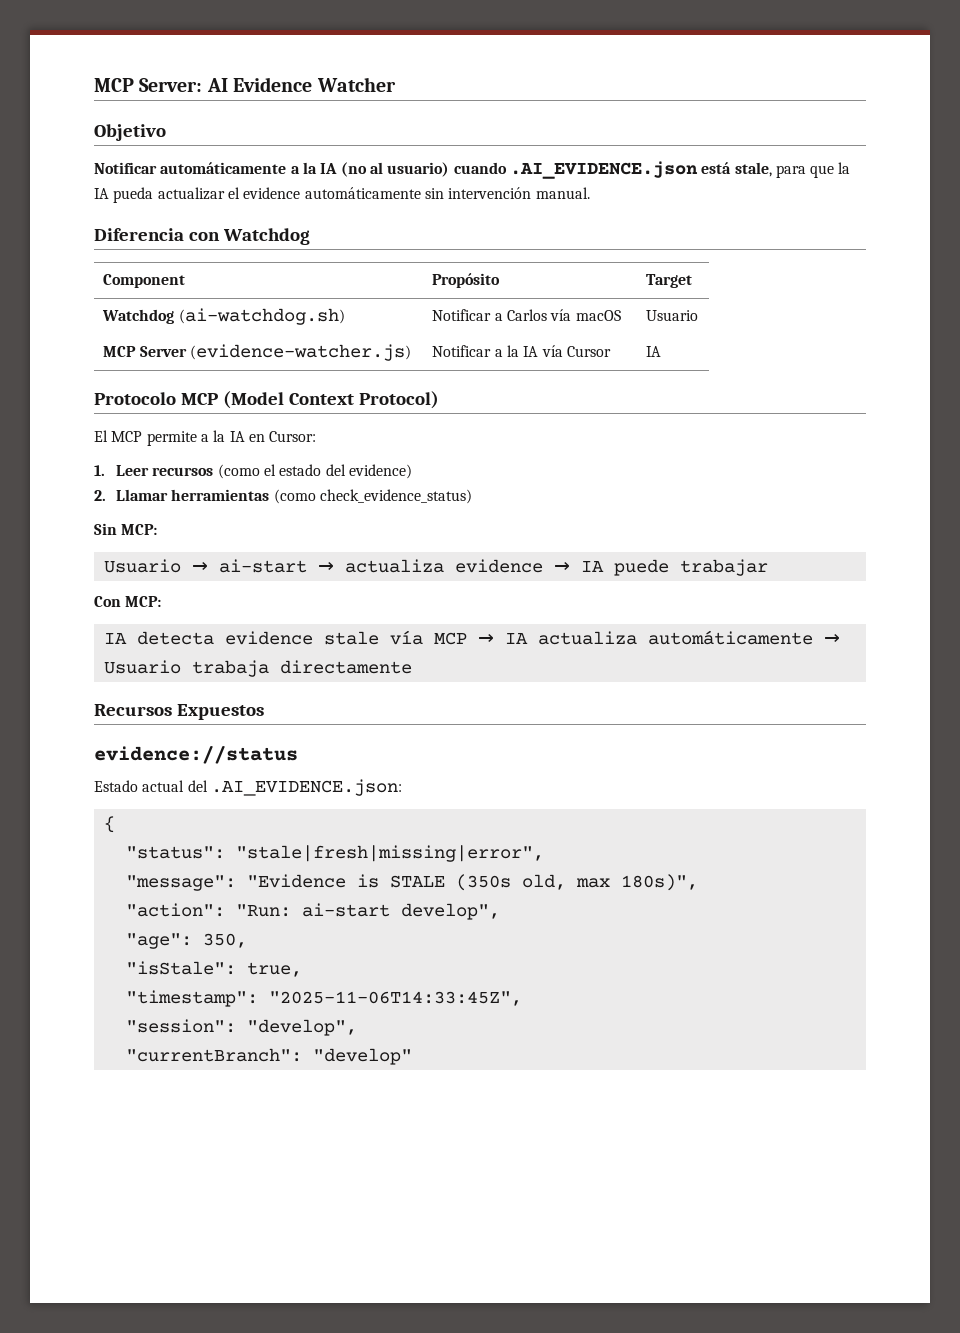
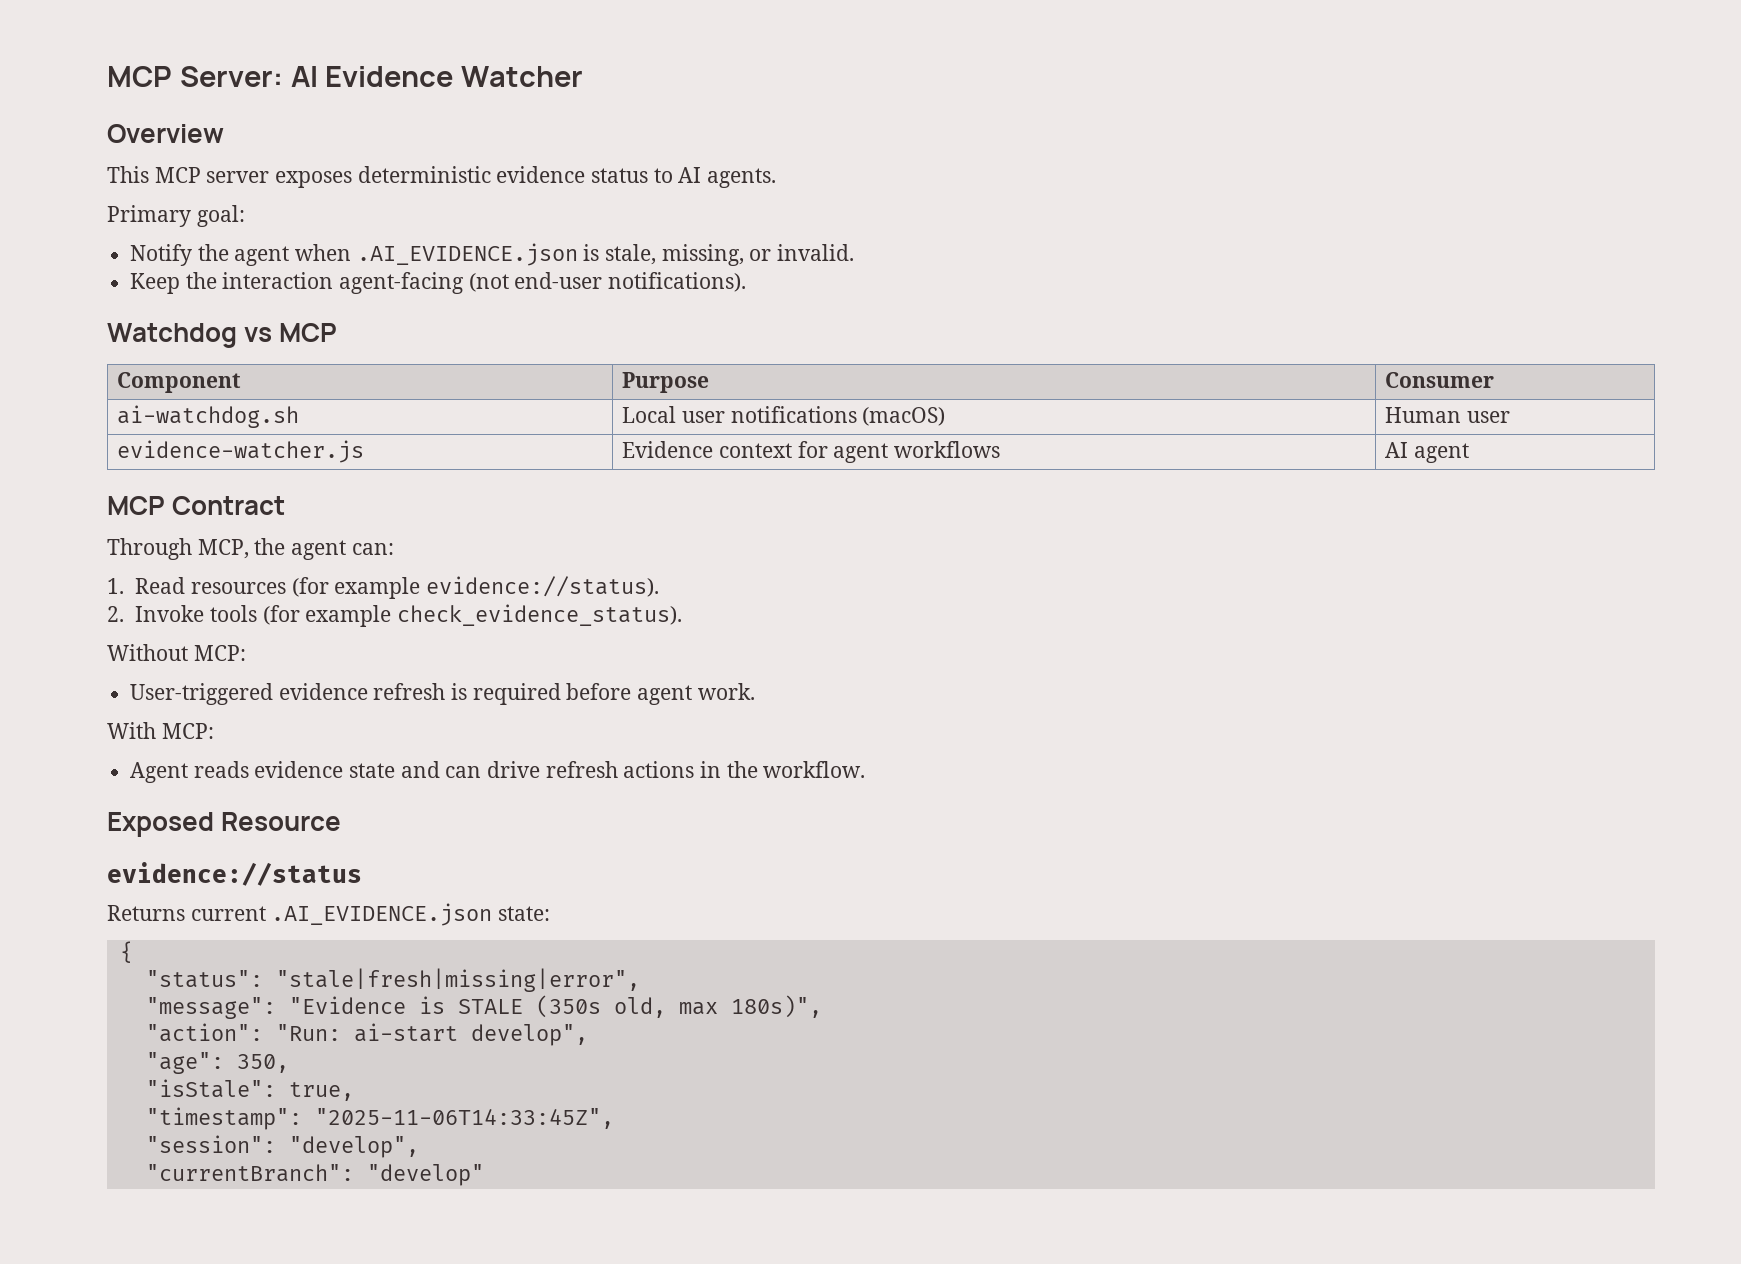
- Objetivo
- Notificar automáticamente a la IA (no al usuario) cuando .AI_EVIDENCE.json está stale, para que la IA pueda actualizar el evidence automáticamente sin intervención manual.
- Diferencia con Watchdog
+ Overview
+ This MCP server exposes deterministic evidence status to AI agents.
+ Primary goal:
+ Notify the agent when .AI_EVIDENCE.json is stale, missing, or invalid.
+ Keep the interaction agent-facing (not end-user notifications).
+ Watchdog vs MCP
- Component | Propósito | Target
- Watchdog (ai-watchdog.sh) | Notificar a Carlos vía macOS | Usuario
- MCP Server (evidence-watcher.js) | Notificar a la IA vía Cursor | IA
- Protocolo MCP (Model Context Protocol)
- El MCP permite a la IA en Cursor:
- 1. Leer recursos (como el estado del evidence)
- 2. Llamar herramientas (como check_evidence_status)
- Sin MCP:
- Usuario → ai-start → actualiza evidence → IA puede trabajar
- Con MCP:
- IA detecta evidence stale vía MCP → IA actualiza automáticamente → Usuario trabaja directamente
- Recursos Expuestos
+ Component | Purpose | Consumer
+ ai-watchdog.sh | Local user notifications (macOS) | Human user
+ evidence-watcher.js | Evidence context for agent workflows | AI agent
+ MCP Contract
+ Through MCP, the agent can:
+ 1. Read resources (for example evidence://status).
+ 2. Invoke tools (for example check_evidence_status).
+ Without MCP:
+ User-triggered evidence refresh is required before agent work.
+ With MCP:
+ Agent reads evidence state and can drive refresh actions in the workflow.
+ Exposed Resource
  evidence://status
- Estado actual del .AI_EVIDENCE.json:
+ Returns current .AI_EVIDENCE.json state:

